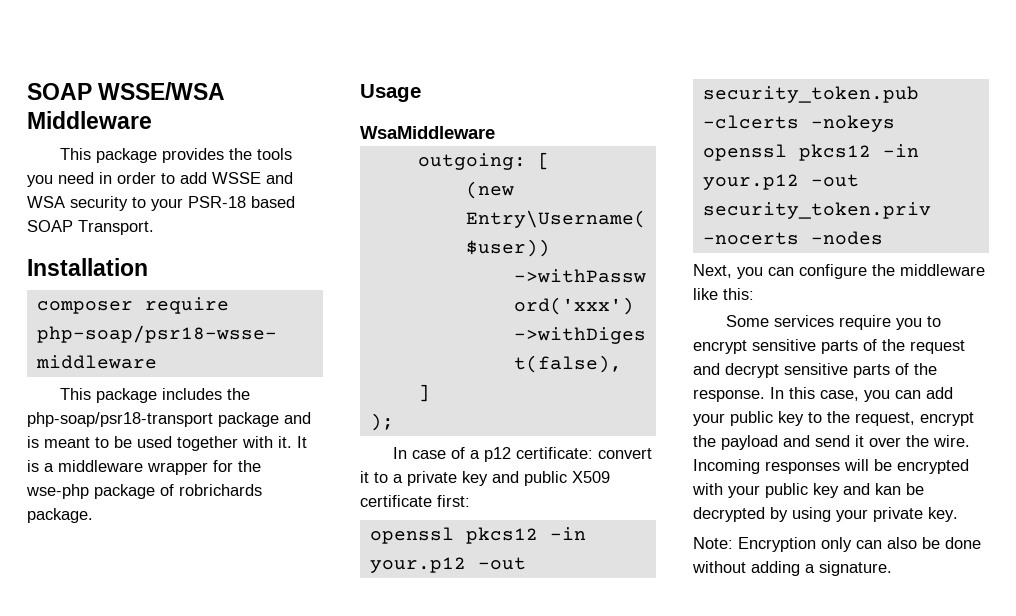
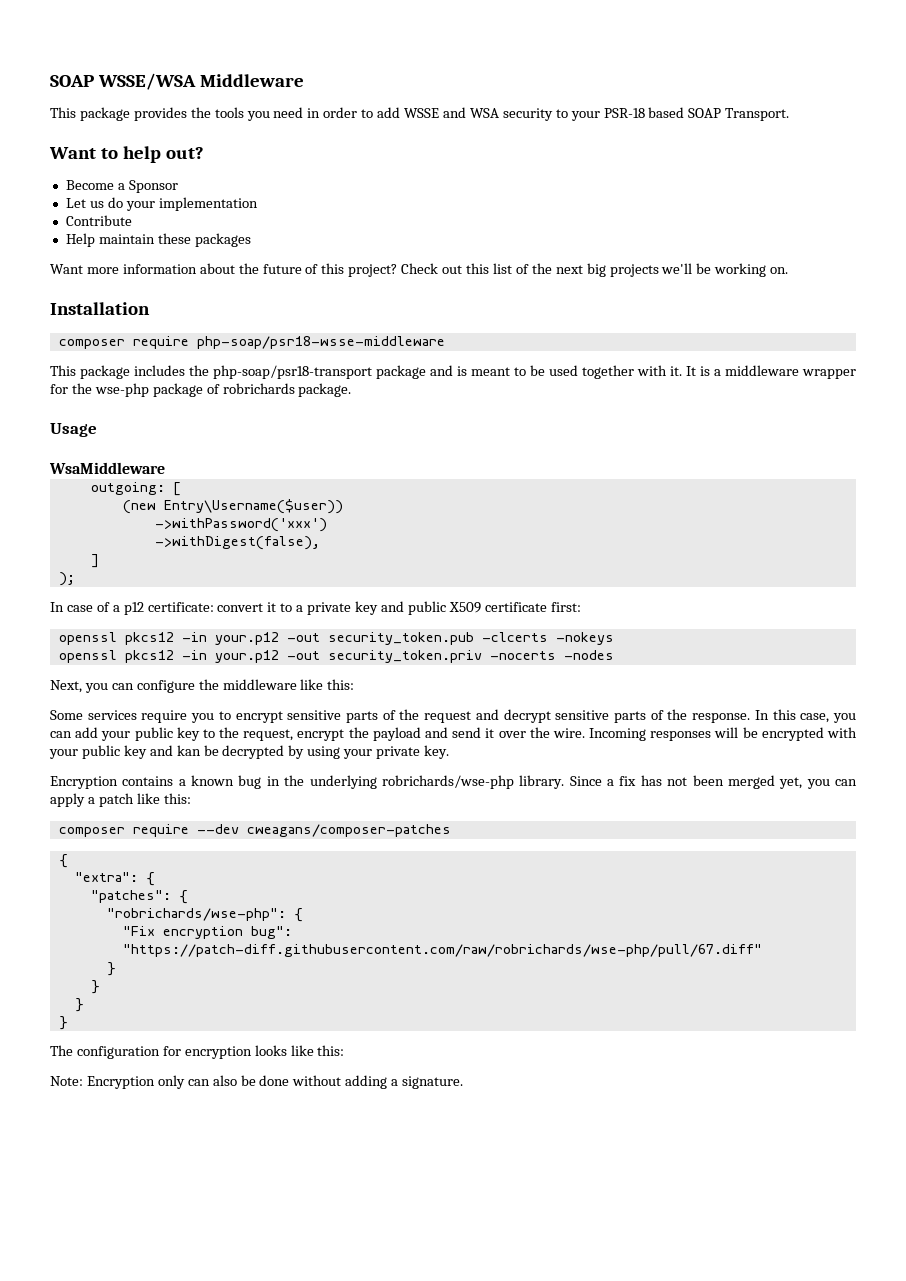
+ Want to help out?
+ Become a Sponsor
+ Let us do your implementation
+ Contribute
+ Help maintain these packages
+ Want more information about the future of this project? Check out this list of the next big projects we'll be working on.
+ Encryption contains a known bug in the underlying robrichards/wse-php library. Since a fix has not been merged yet, you can apply a patch like this:
+ composer require --dev cweagans/composer-patches
+ {
+ "extra": {
+ "patches": {
+ "robrichards/wse-php": {
+ "Fix encryption bug": "https://patch-diff.githubusercontent.com/raw/robrichards/wse-php/pull/67.diff"
+ }
+ }
+ }
+ }
+ The configuration for encryption looks like this:

